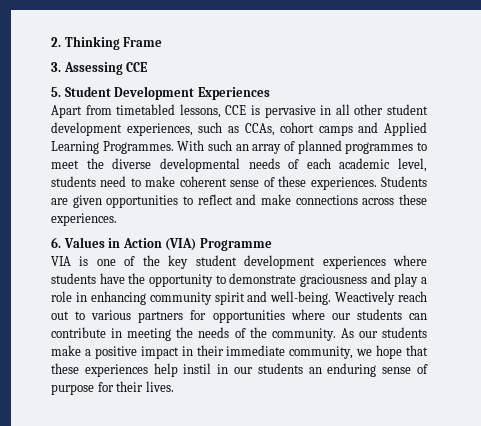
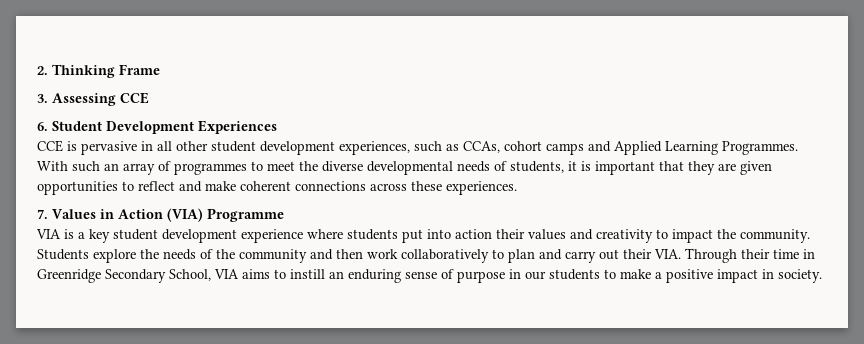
- 5. Student Development Experiences
+ 6. Student Development Experiences
- Apart from timetabled lessons, CCE is pervasive in all other student development experiences, such as CCAs, cohort camps and Applied Learning Programmes.
+ CCE is pervasive in all other student development experiences, such as CCAs, cohort camps and Applied Learning Programmes.
- With such an array of planned programmes to meet the diverse developmental needs of each academic level, students need to make coherent sense of these experiences. Students are given opportunities to reflect and make connections across these experiences.
+ With such an array of programmes to meet the diverse developmental needs of students, it is important that they are given opportunities to reflect and make coherent connections across these experiences.
- 6. Values in Action (VIA) Programme
+ 7. Values in Action (VIA) Programme
- VIA is one of the key student development experiences where students have the opportunity to demonstrate graciousness and play a role in enhancing community spirit and well-being. Weactively reach out to various partners for opportunities where our students can contribute in meeting the needs of the community. As our students make a positive impact in their immediate community, we hope that these experiences help instil in our students an enduring sense of purpose for their lives.
+ VIA is a key student development experience where students put into action their values and creativity to impact the community. Students explore the needs of the community and then work collaboratively to plan and carry out their VIA. Through their time in Greenridge Secondary School, VIA aims to instill an enduring sense of purpose in our students to make a positive impact in society.

